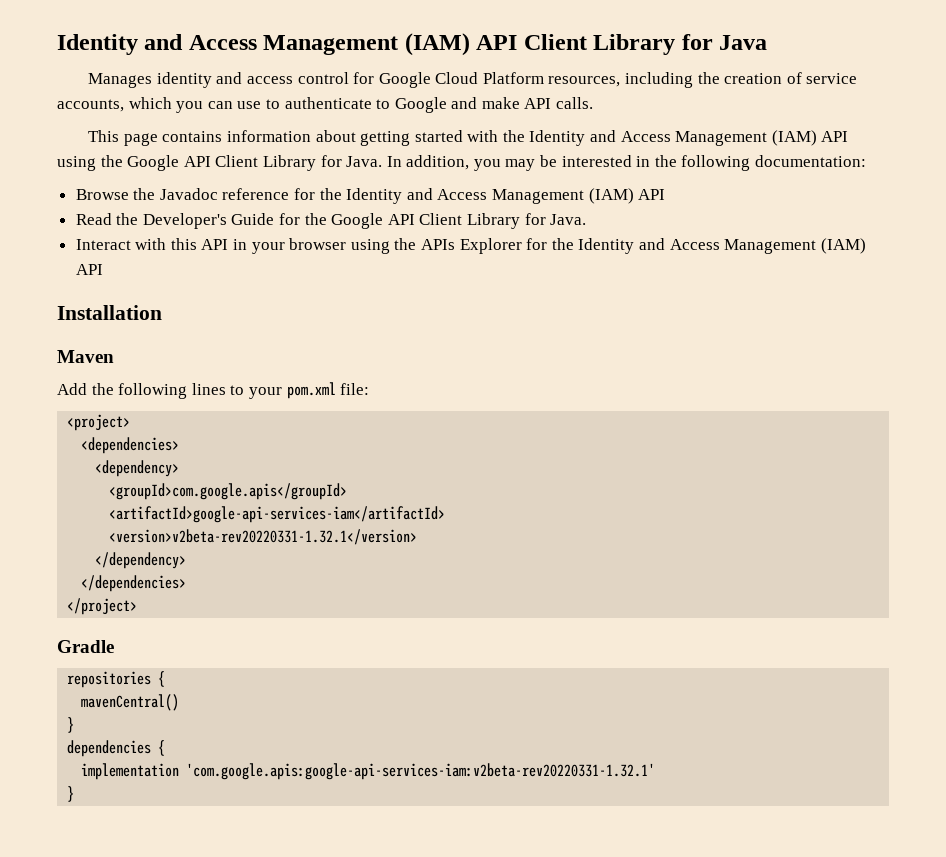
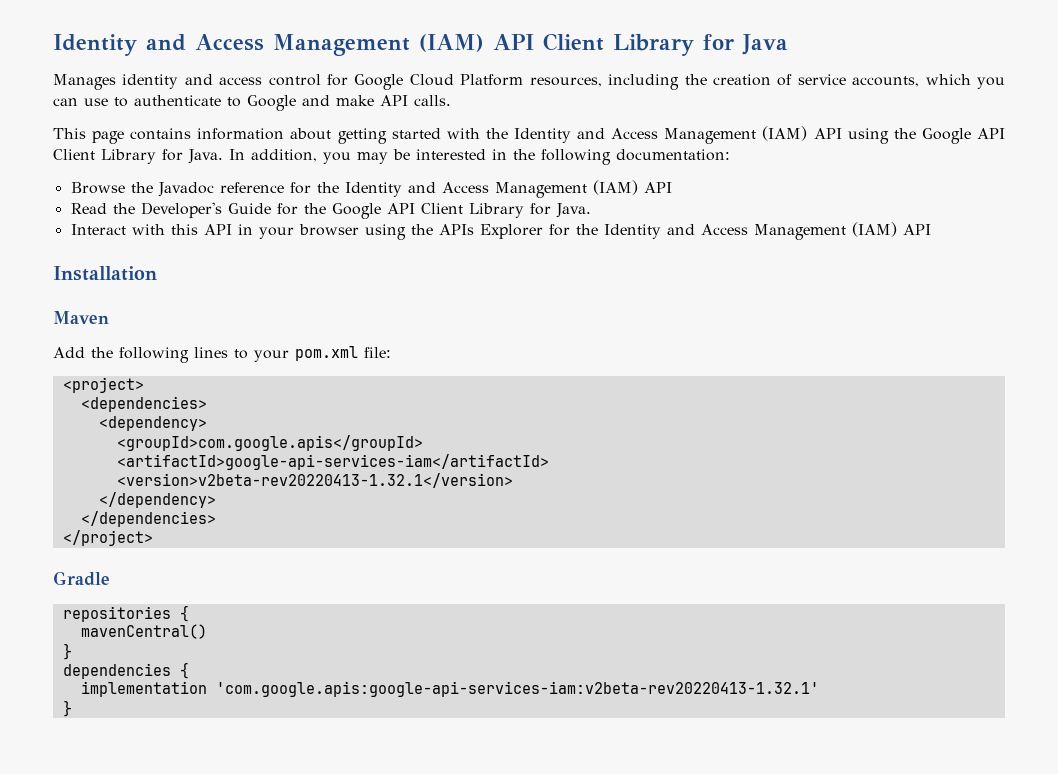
- <version>v2beta-rev20220331-1.32.1</version>
+ <version>v2beta-rev20220413-1.32.1</version>
- implementation 'com.google.apis:google-api-services-iam:v2beta-rev20220331-1.32.1'
+ implementation 'com.google.apis:google-api-services-iam:v2beta-rev20220413-1.32.1'

